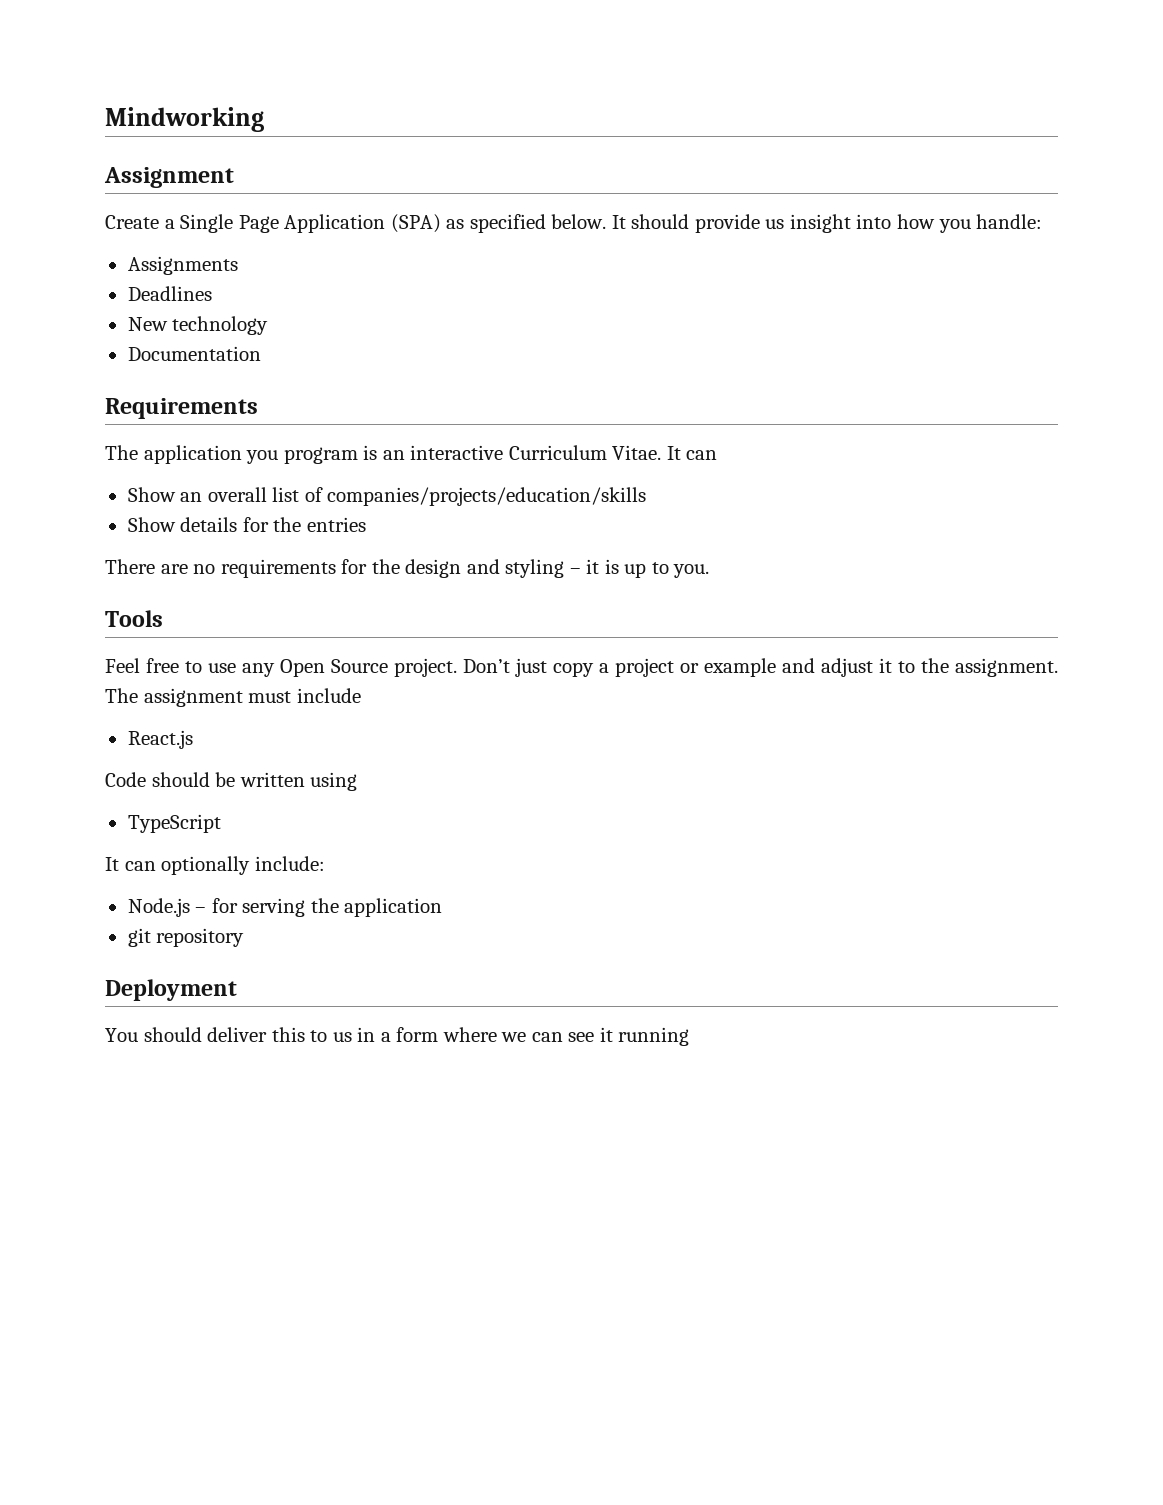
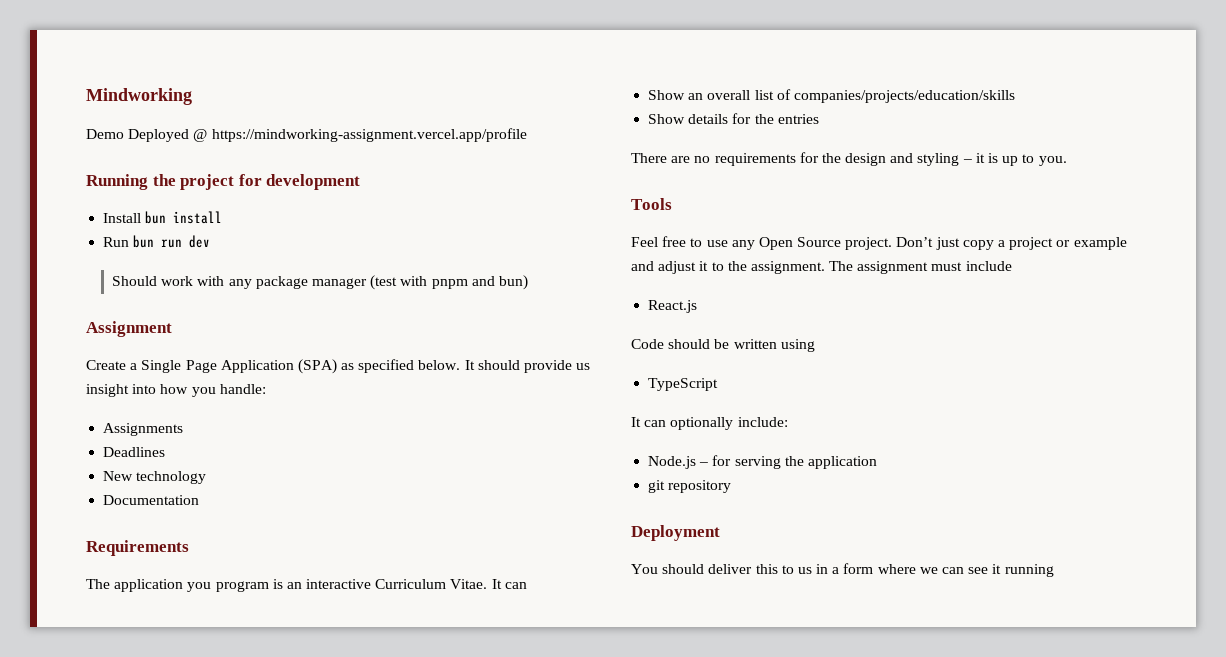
+ Demo Deployed @ https://mindworking-assignment.vercel.app/profile
+ Running the project for development
+ Install bun install
+ Run bun run dev
+ Should work with any package manager (test with pnpm and bun)

